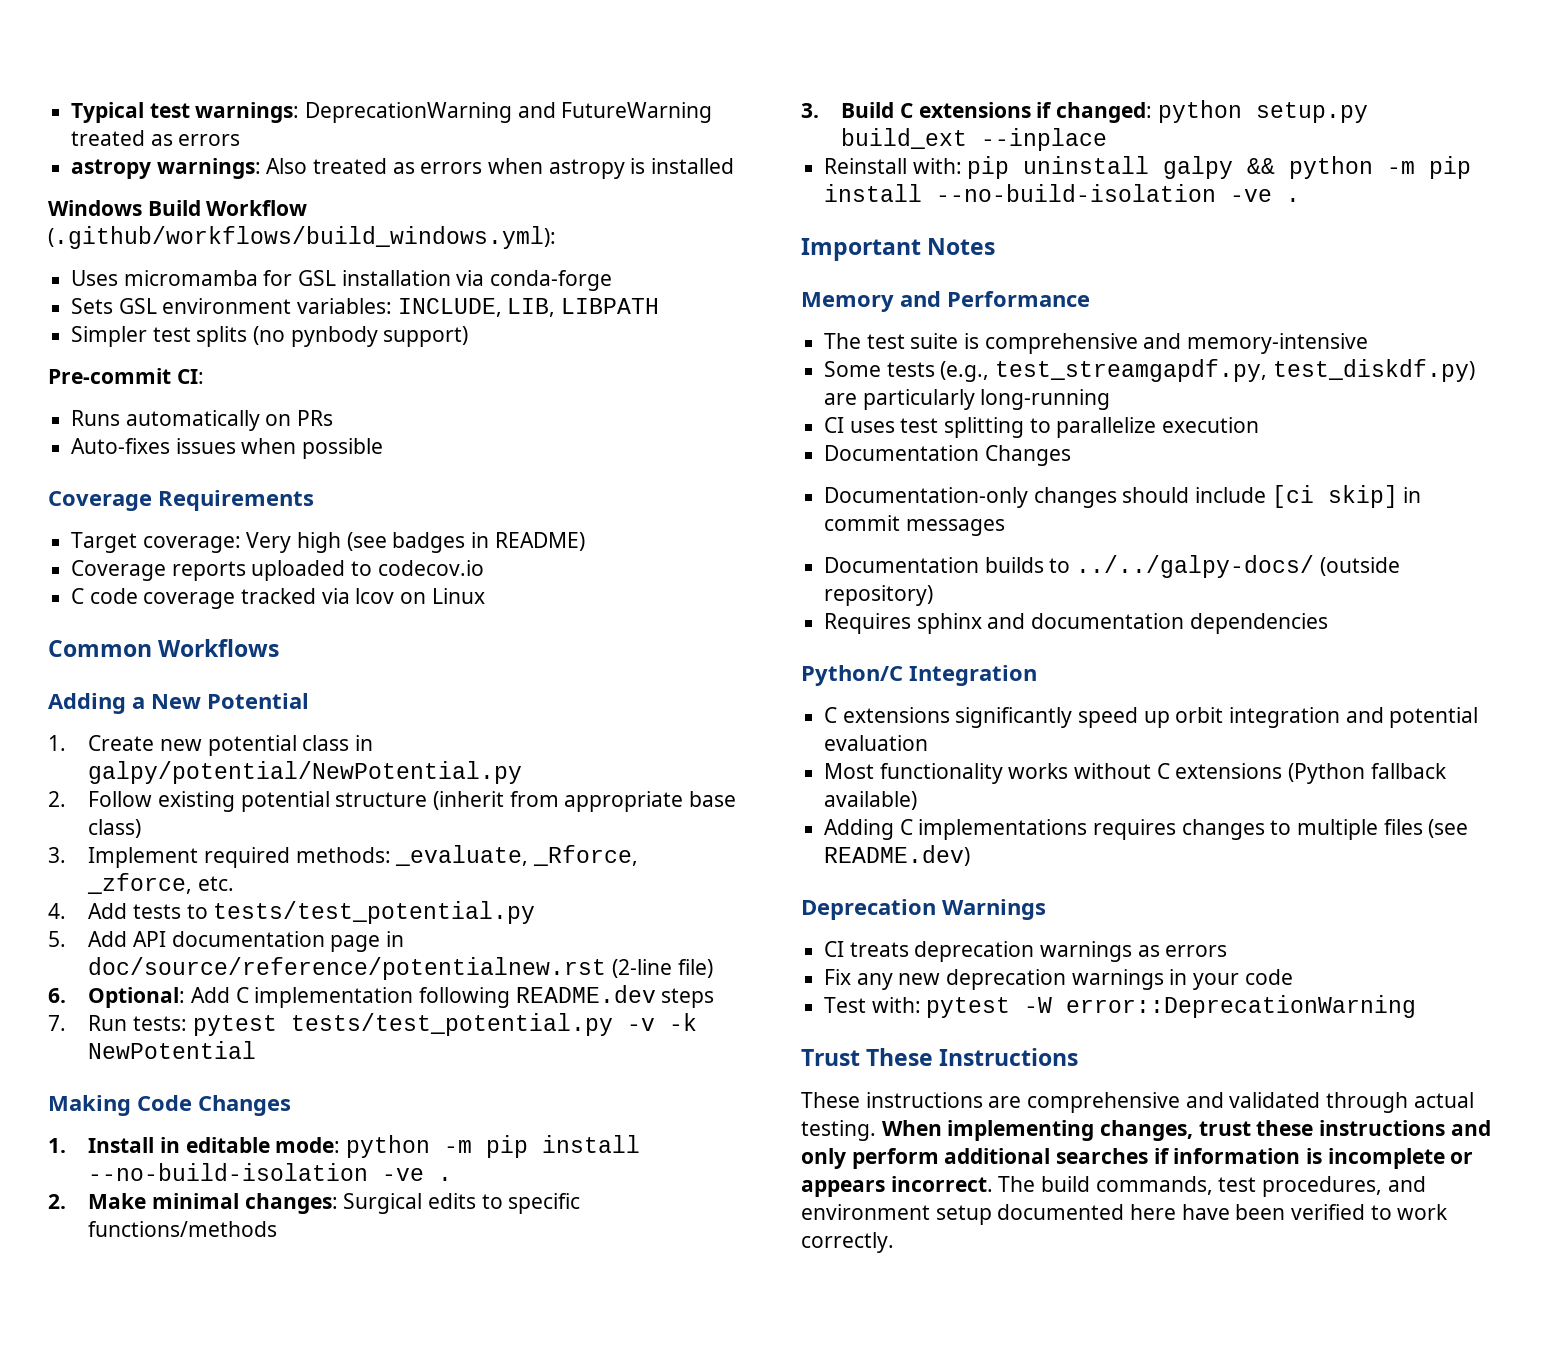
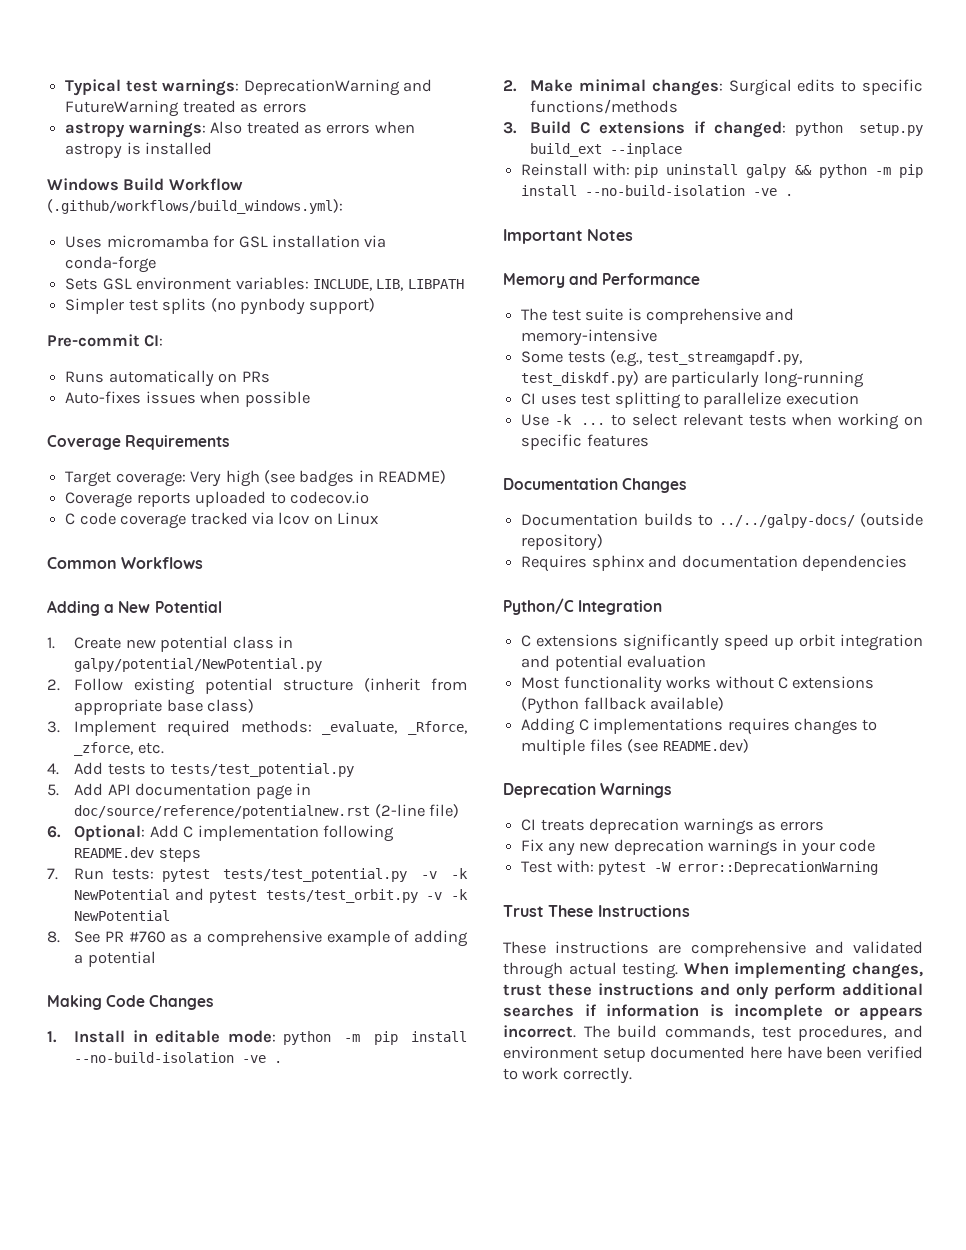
- 7. Run tests: pytest tests/test_potential.py -v -k NewPotential
+ 7. Run tests: pytest tests/test_potential.py -v -k NewPotential and pytest tests/test_orbit.py -v -k NewPotential
+ 8. See PR #760 as a comprehensive example of adding a potential
+ Use -k ... to select relevant tests when working on specific features
  Documentation Changes
- Documentation-only changes should include [ci skip] in commit messages

